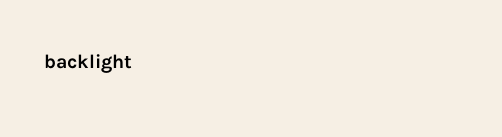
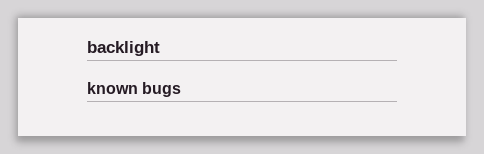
+ known bugs

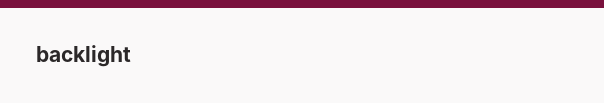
- known bugs

